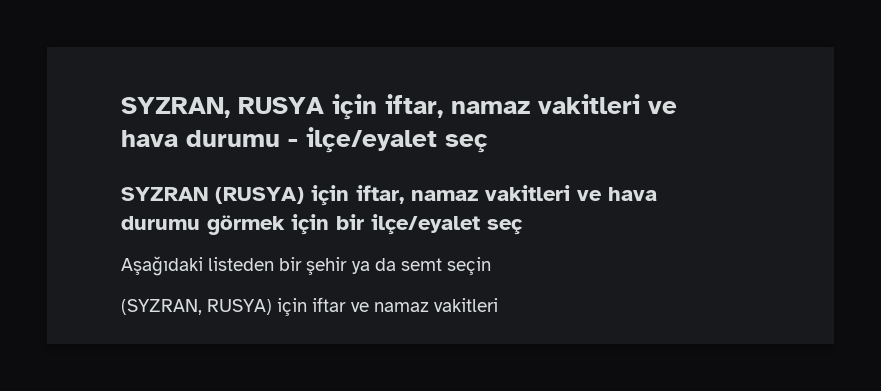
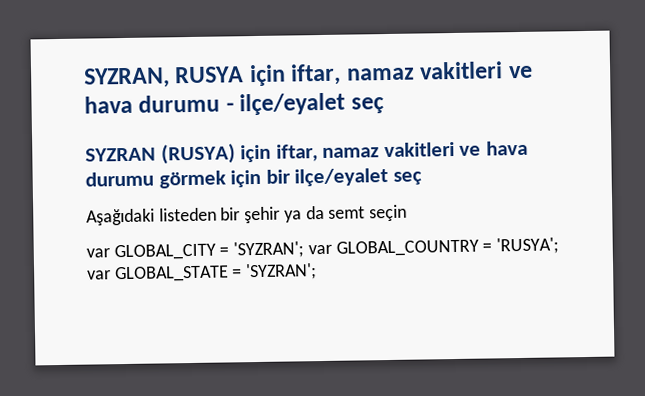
- (SYZRAN, RUSYA) için iftar ve namaz vakitleri
+ var GLOBAL_CITY = 'SYZRAN'; var GLOBAL_COUNTRY = 'RUSYA'; var GLOBAL_STATE = 'SYZRAN';

